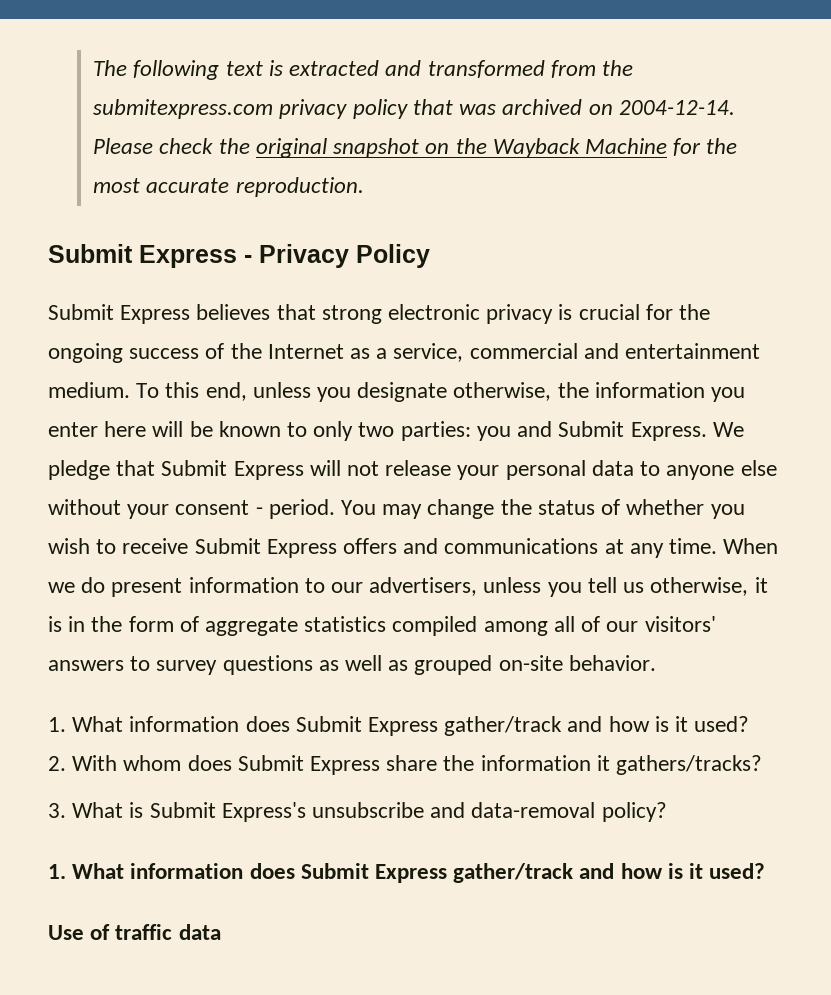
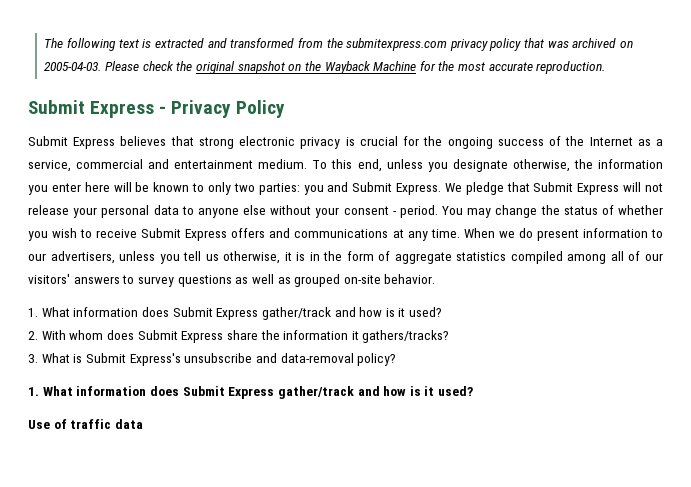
- The following text is extracted and transformed from the submitexpress.com privacy policy that was archived on 2004-12-14.
+ The following text is extracted and transformed from the submitexpress.com privacy policy that was archived on 2005-04-03.

